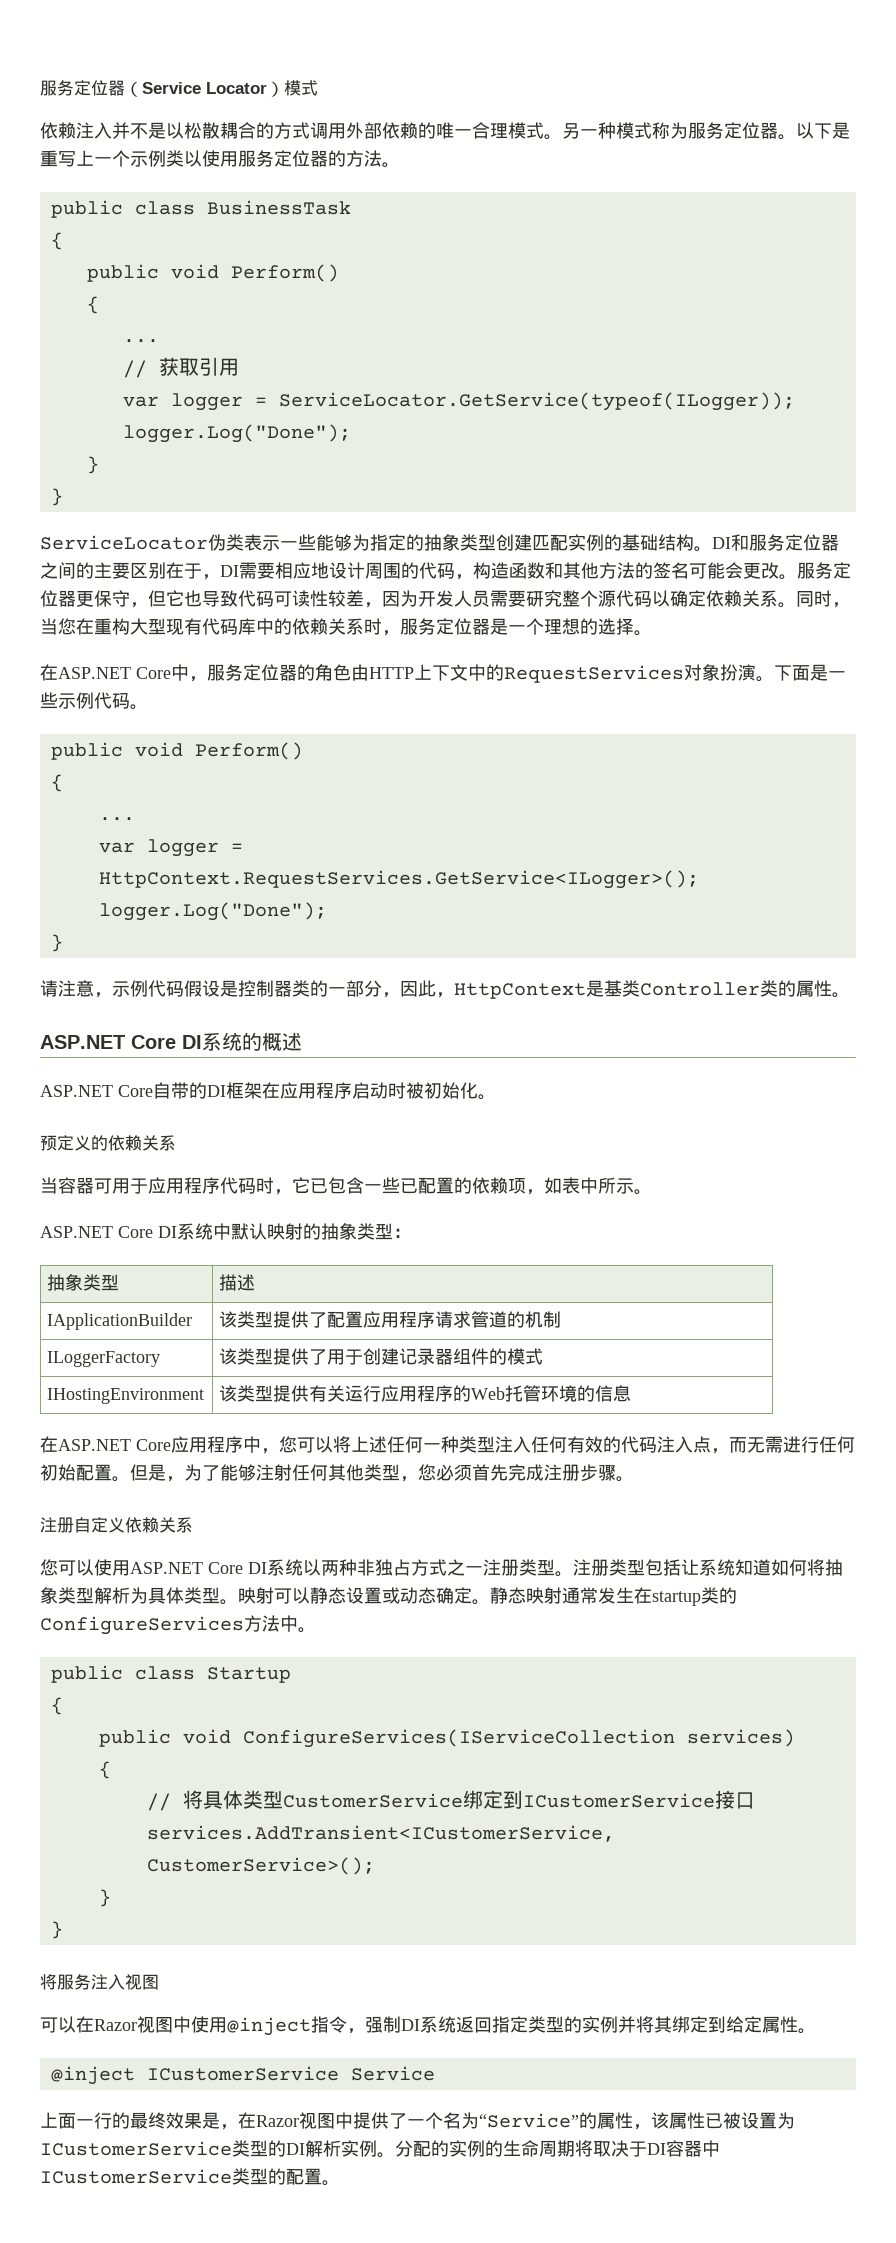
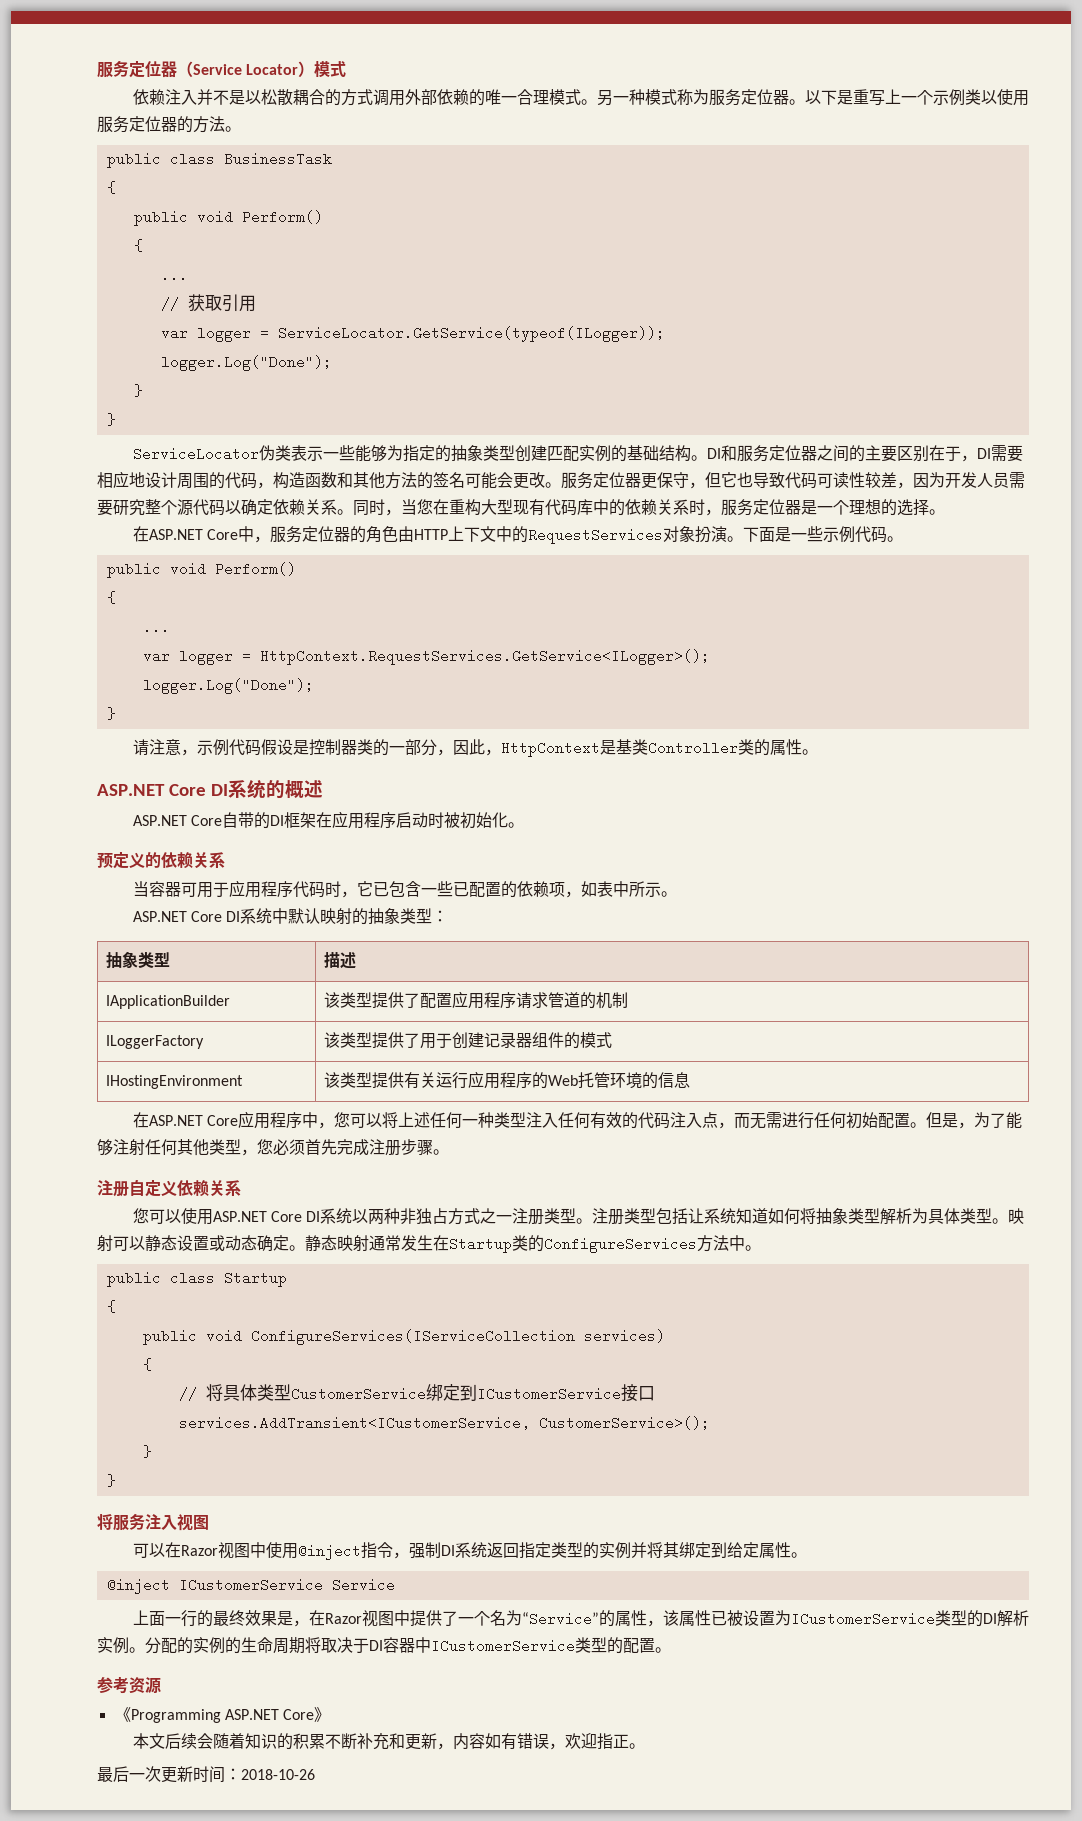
- 静态映射通常发生在startup类的ConfigureServices方法中。
+ 静态映射通常发生在Startup类的ConfigureServices方法中。
+ 参考资源
+ 《Programming ASP.NET Core》
+ 本文后续会随着知识的积累不断补充和更新，内容如有错误，欢迎指正。
+ 最后一次更新时间：2018-10-26

